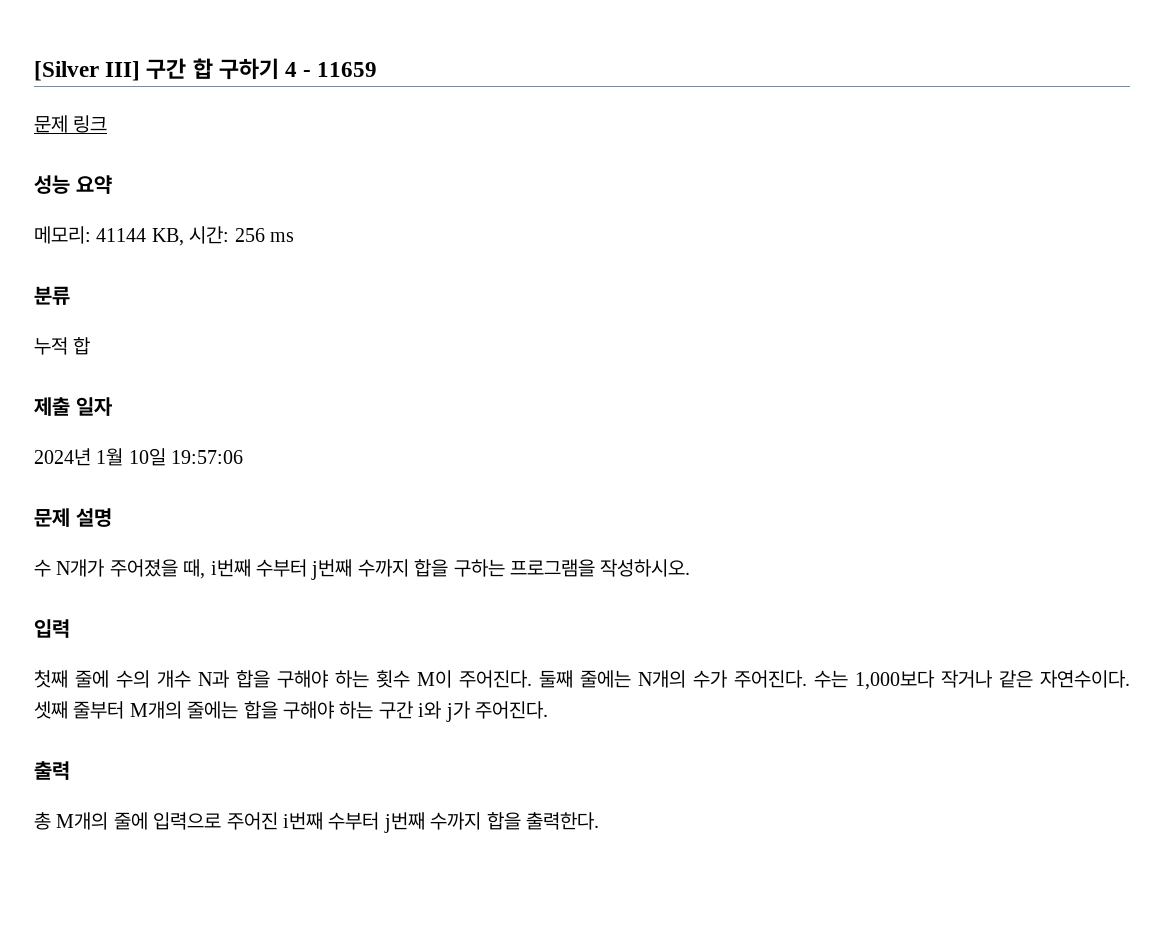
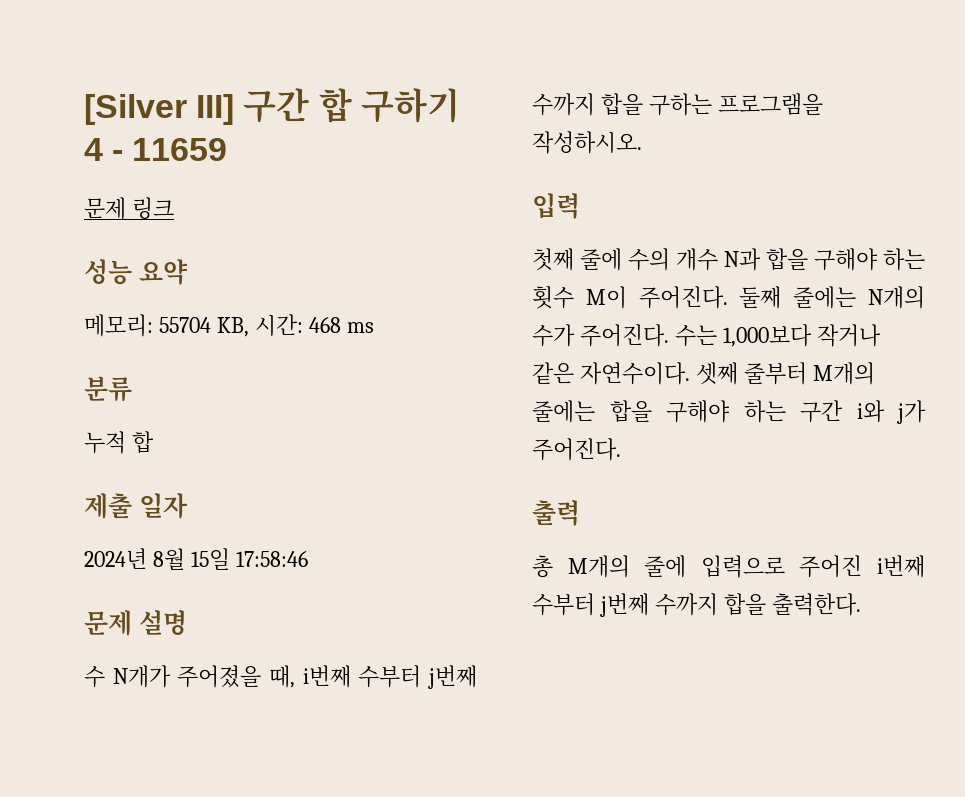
- 메모리: 41144 KB, 시간: 256 ms
+ 메모리: 55704 KB, 시간: 468 ms
- 2024년 1월 10일 19:57:06
+ 2024년 8월 15일 17:58:46

